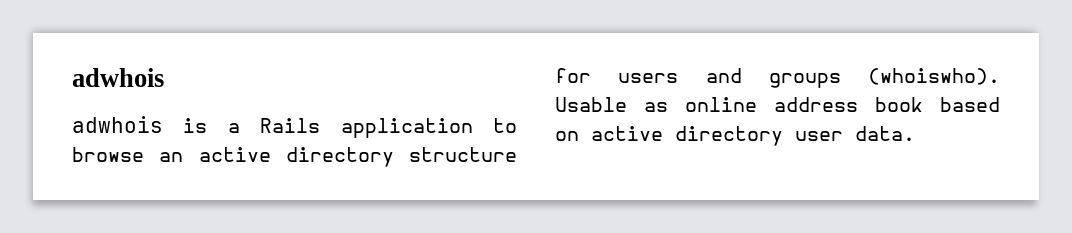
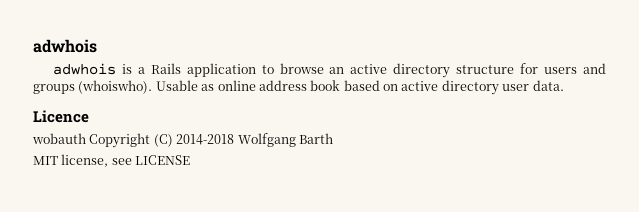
+ Licence
+ wobauth Copyright (C) 2014-2018 Wolfgang Barth
+ MIT license, see LICENSE

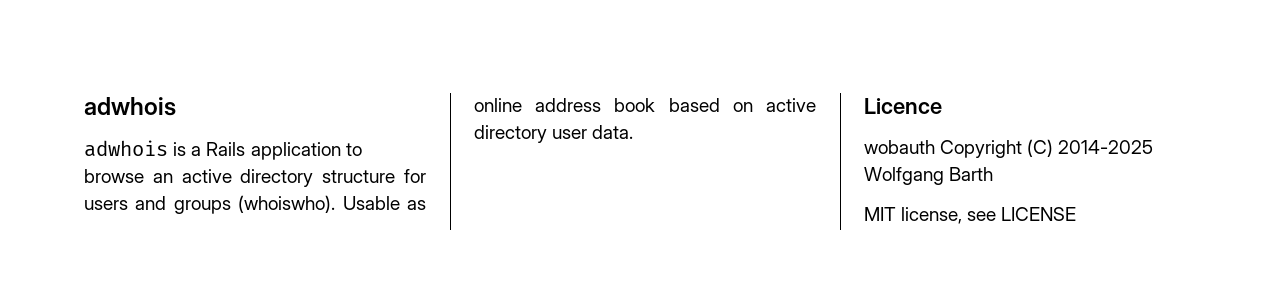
- wobauth Copyright (C) 2014-2018 Wolfgang Barth
+ wobauth Copyright (C) 2014-2025 Wolfgang Barth

